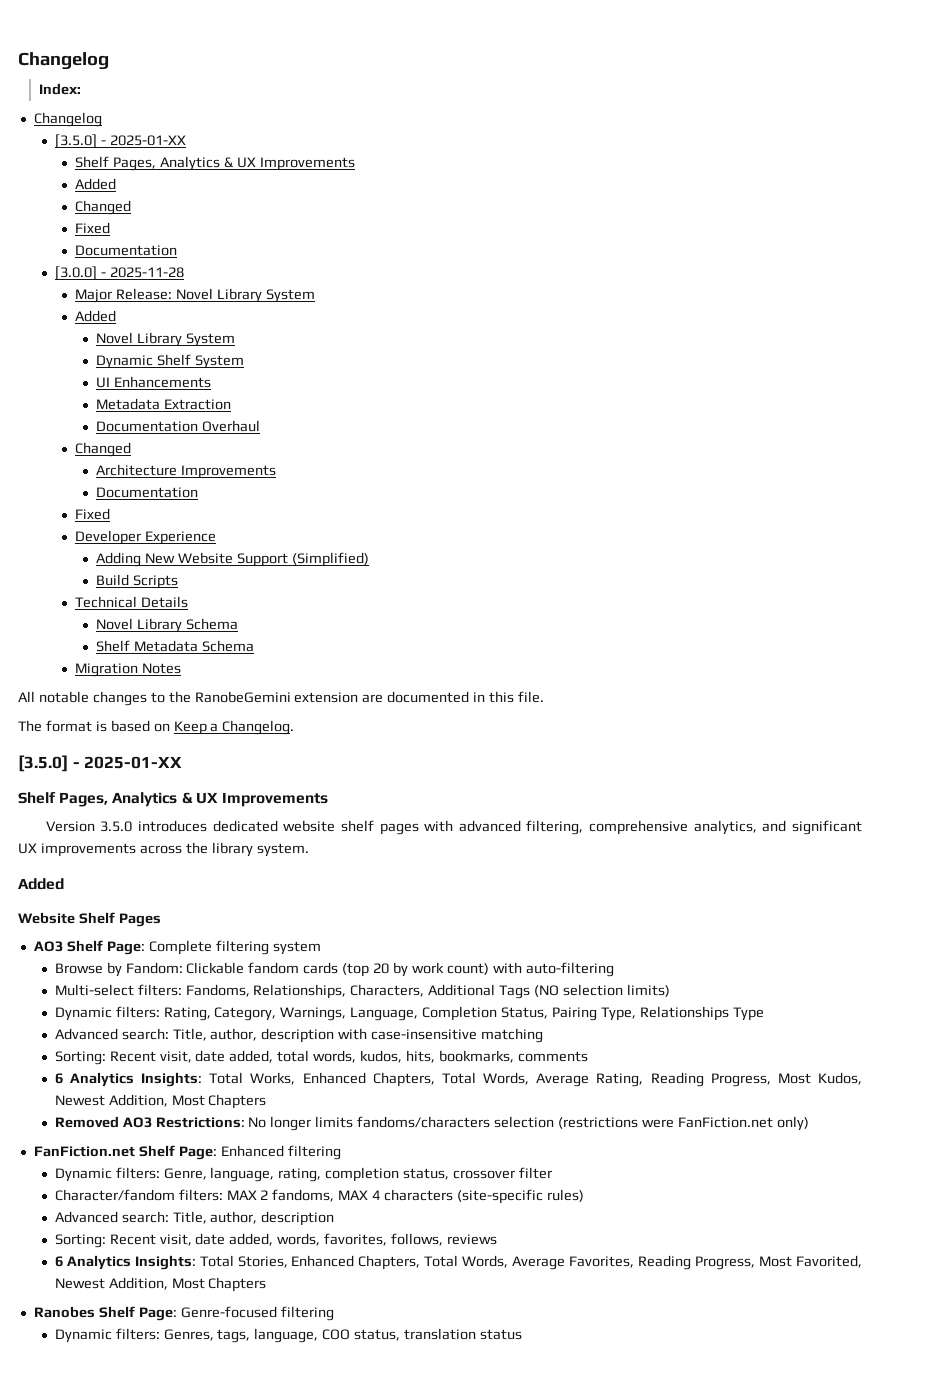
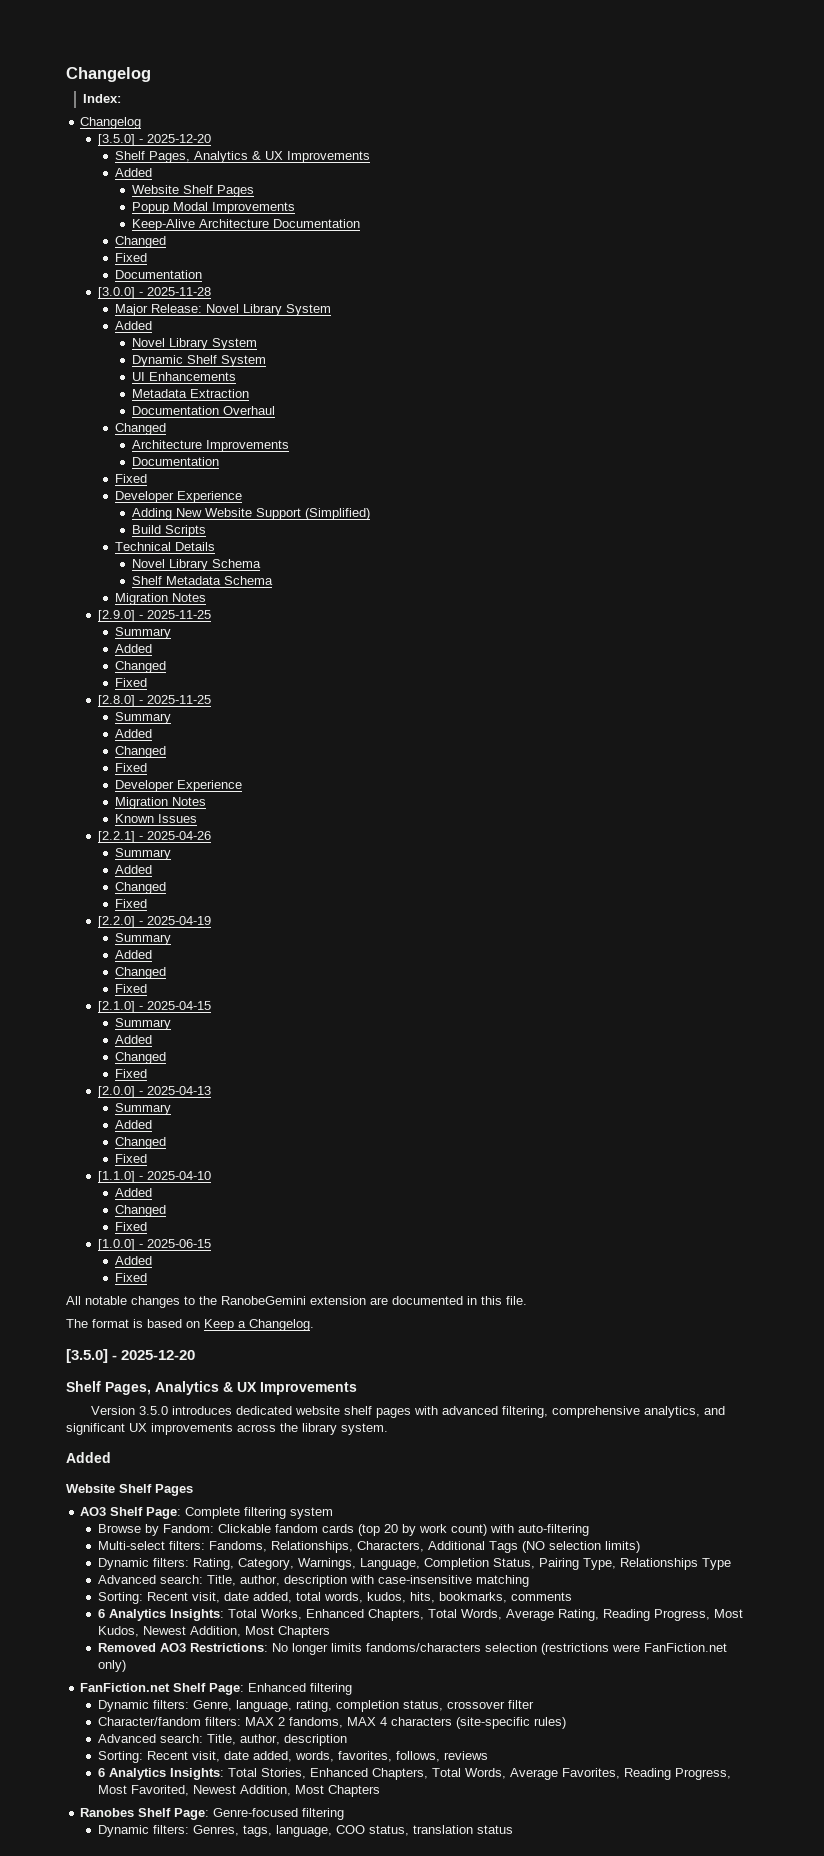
  Index:
  Changelog
- [3.5.0] - 2025-01-XX
+ [3.5.0] - 2025-12-20
  Shelf Pages, Analytics & UX Improvements
  Added
+ Website Shelf Pages
+ Popup Modal Improvements
+ Keep-Alive Architecture Documentation
+ [2.9.0] - 2025-11-25
+ Summary
+ Added
+ Changed
+ Fixed
+ [2.8.0] - 2025-11-25
+ Summary
+ Added
+ Changed
+ Fixed
+ Developer Experience
+ Migration Notes
+ Known Issues
+ [2.2.1] - 2025-04-26
+ Summary
+ Added
+ Changed
+ Fixed
+ [2.2.0] - 2025-04-19
+ Summary
+ Added
+ Changed
+ Fixed
+ [2.1.0] - 2025-04-15
+ Summary
+ Added
+ Changed
+ Fixed
+ [2.0.0] - 2025-04-13
+ Summary
+ Added
+ Changed
+ Fixed
+ [1.1.0] - 2025-04-10
+ Added
+ Changed
+ Fixed
+ [1.0.0] - 2025-06-15
+ Added
+ Fixed
  The format is based on Keep a Changelog.
- [3.5.0] - 2025-01-XX
+ [3.5.0] - 2025-12-20

